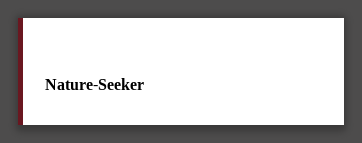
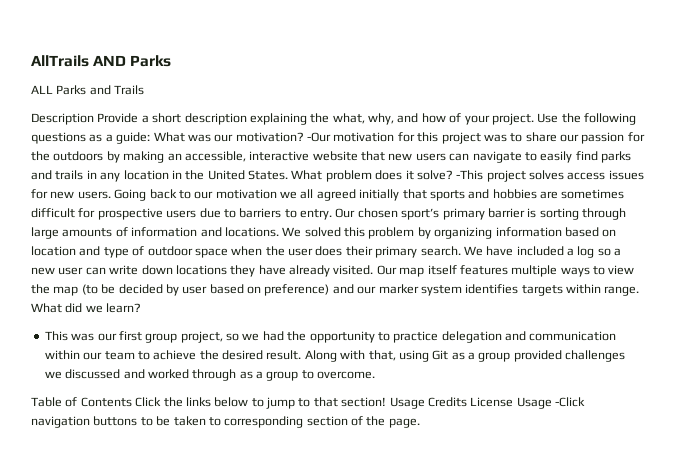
- Nature-Seeker
+ AllTrails AND Parks
+ ALL Parks and Trails
+ Description Provide a short description explaining the what, why, and how of your project. Use the following questions as a guide: What was our motivation? -Our motivation for this project was to share our passion for the outdoors by making an accessible, interactive website that new users can navigate to easily find parks and trails in any location in the United States. What problem does it solve? -This project solves access issues for new users. Going back to our motivation we all agreed initially that sports and hobbies are sometimes difficult for prospective users due to barriers to entry. Our chosen sport’s primary barrier is sorting through large amounts of information and locations. We solved this problem by organizing information based on location and type of outdoor space when the user does their primary search. We have included a log so a new user can write down locations they have already visited. Our map itself features multiple ways to view the map (to be decided by user based on preference) and our marker system identifies targets within range. What did we learn?
+ This was our first group project, so we had the opportunity to practice delegation and communication within our team to achieve the desired result. Along with that, using Git as a group provided challenges we discussed and worked through as a group to overcome.
+ Table of Contents Click the links below to jump to that section! Usage Credits License Usage -Click navigation buttons to be taken to corresponding section of the page.

